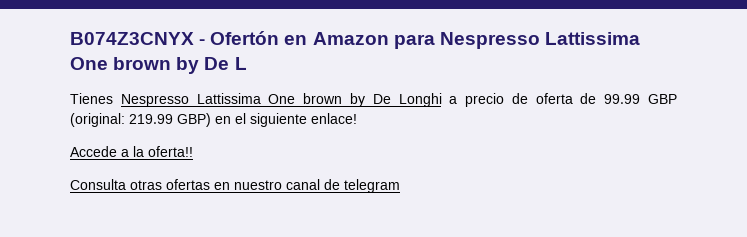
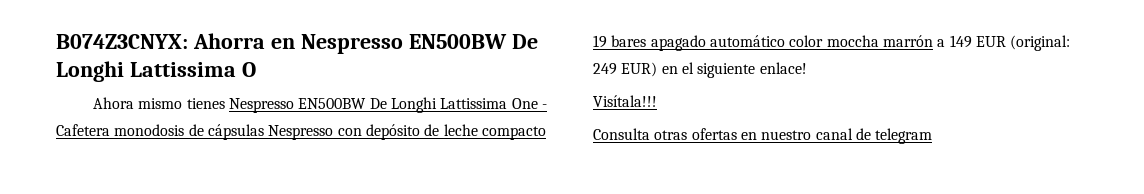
- B074Z3CNYX - Ofertón en Amazon para Nespresso Lattissima One brown by De L
- Tienes Nespresso Lattissima One brown by De Longhi a precio de oferta de 99.99 GBP (original: 219.99 GBP) en el siguiente enlace!
+ B074Z3CNYX: Ahorra en Nespresso EN500BW De Longhi Lattissima O
+ Ahora mismo tienes Nespresso EN500BW De Longhi Lattissima One - Cafetera monodosis de cápsulas Nespresso con depósito de leche compacto 19 bares apagado automático color moccha marrón a 149 EUR (original: 249 EUR) en el siguiente enlace!
- Accede a la oferta!!
+ Visítala!!!

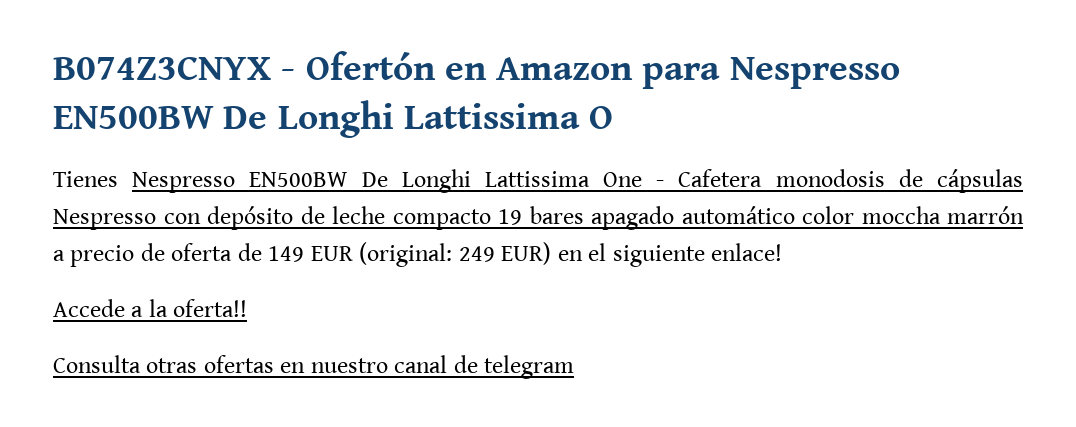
- B074Z3CNYX: Ahorra en Nespresso EN500BW De Longhi Lattissima O
+ B074Z3CNYX - Ofertón en Amazon para Nespresso EN500BW De Longhi Lattissima O
- Ahora mismo tienes Nespresso EN500BW De Longhi Lattissima One - Cafetera monodosis de cápsulas Nespresso con depósito de leche compacto 19 bares apagado automático color moccha marrón a 149 EUR (original: 249 EUR) en el siguiente enlace!
+ Tienes Nespresso EN500BW De Longhi Lattissima One - Cafetera monodosis de cápsulas Nespresso con depósito de leche compacto 19 bares apagado automático color moccha marrón a precio de oferta de 149 EUR (original: 249 EUR) en el siguiente enlace!
- Visítala!!!
+ Accede a la oferta!!

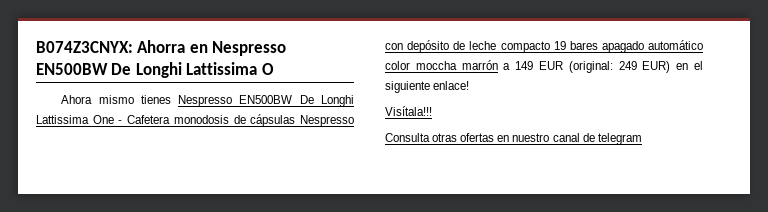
- B074Z3CNYX - Ofertón en Amazon para Nespresso EN500BW De Longhi Lattissima O
+ B074Z3CNYX: Ahorra en Nespresso EN500BW De Longhi Lattissima O
- Tienes Nespresso EN500BW De Longhi Lattissima One - Cafetera monodosis de cápsulas Nespresso con depósito de leche compacto 19 bares apagado automático color moccha marrón a precio de oferta de 149 EUR (original: 249 EUR) en el siguiente enlace!
+ Ahora mismo tienes Nespresso EN500BW De Longhi Lattissima One - Cafetera monodosis de cápsulas Nespresso con depósito de leche compacto 19 bares apagado automático color moccha marrón a 149 EUR (original: 249 EUR) en el siguiente enlace!
- Accede a la oferta!!
+ Visítala!!!

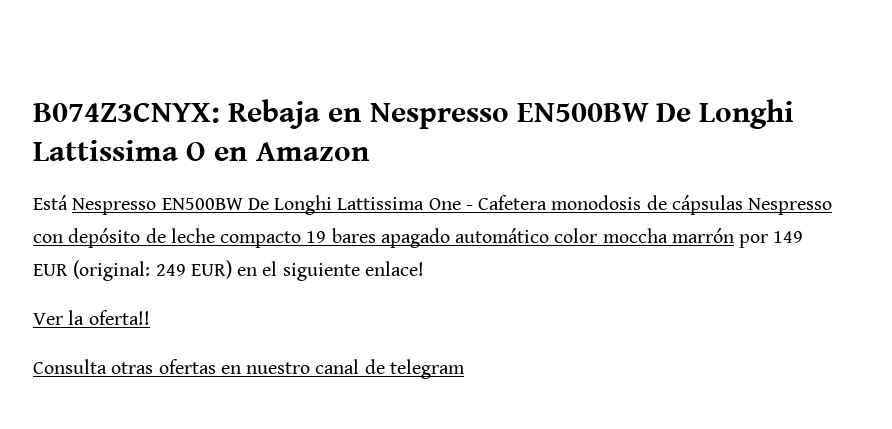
- B074Z3CNYX: Ahorra en Nespresso EN500BW De Longhi Lattissima O
- Ahora mismo tienes Nespresso EN500BW De Longhi Lattissima One - Cafetera monodosis de cápsulas Nespresso con depósito de leche compacto 19 bares apagado automático color moccha marrón a 149 EUR (original: 249 EUR) en el siguiente enlace!
+ B074Z3CNYX: Rebaja en Nespresso EN500BW De Longhi Lattissima O en Amazon
+ Está Nespresso EN500BW De Longhi Lattissima One - Cafetera monodosis de cápsulas Nespresso con depósito de leche compacto 19 bares apagado automático color moccha marrón por 149 EUR (original: 249 EUR) en el siguiente enlace!
- Visítala!!!
+ Ver la oferta!!

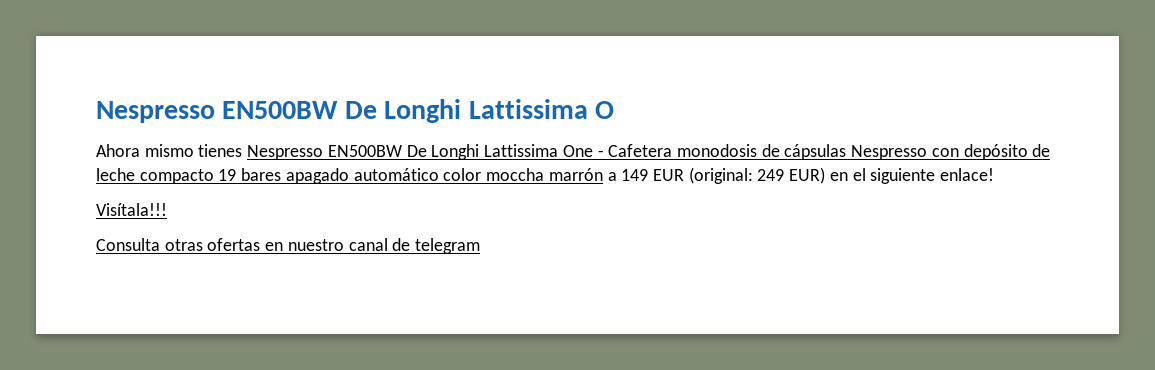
- B074Z3CNYX: Rebaja en Nespresso EN500BW De Longhi Lattissima O en Amazon
- Está Nespresso EN500BW De Longhi Lattissima One - Cafetera monodosis de cápsulas Nespresso con depósito de leche compacto 19 bares apagado automático color moccha marrón por 149 EUR (original: 249 EUR) en el siguiente enlace!
+ Nespresso EN500BW De Longhi Lattissima O
+ Ahora mismo tienes Nespresso EN500BW De Longhi Lattissima One - Cafetera monodosis de cápsulas Nespresso con depósito de leche compacto 19 bares apagado automático color moccha marrón a 149 EUR (original: 249 EUR) en el siguiente enlace!
- Ver la oferta!!
+ Visítala!!!

